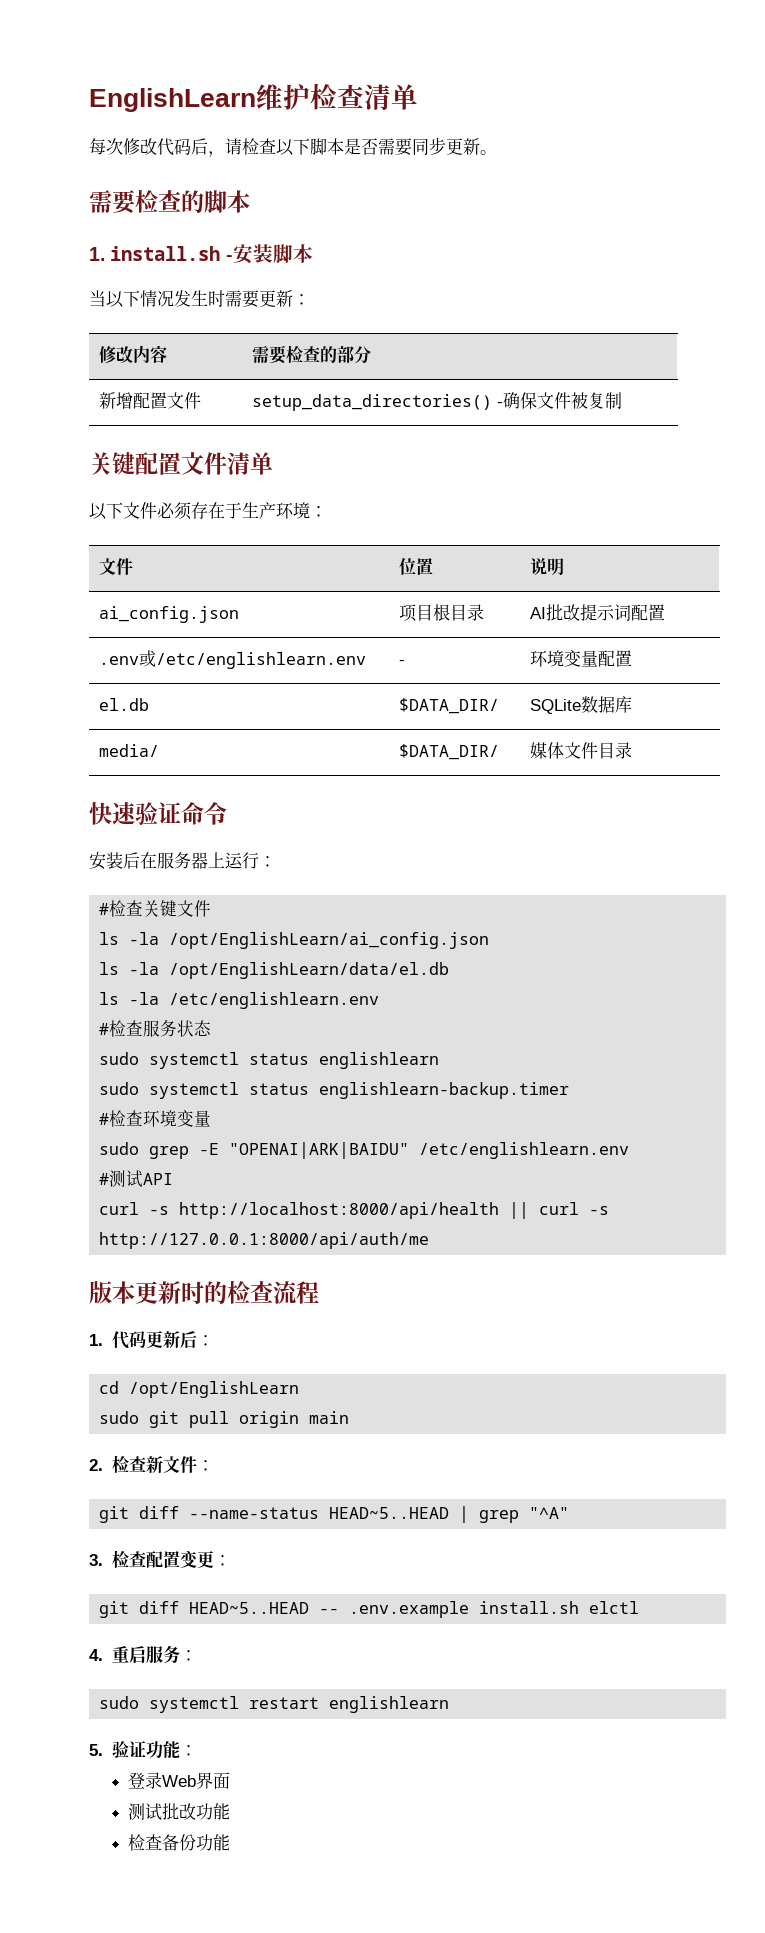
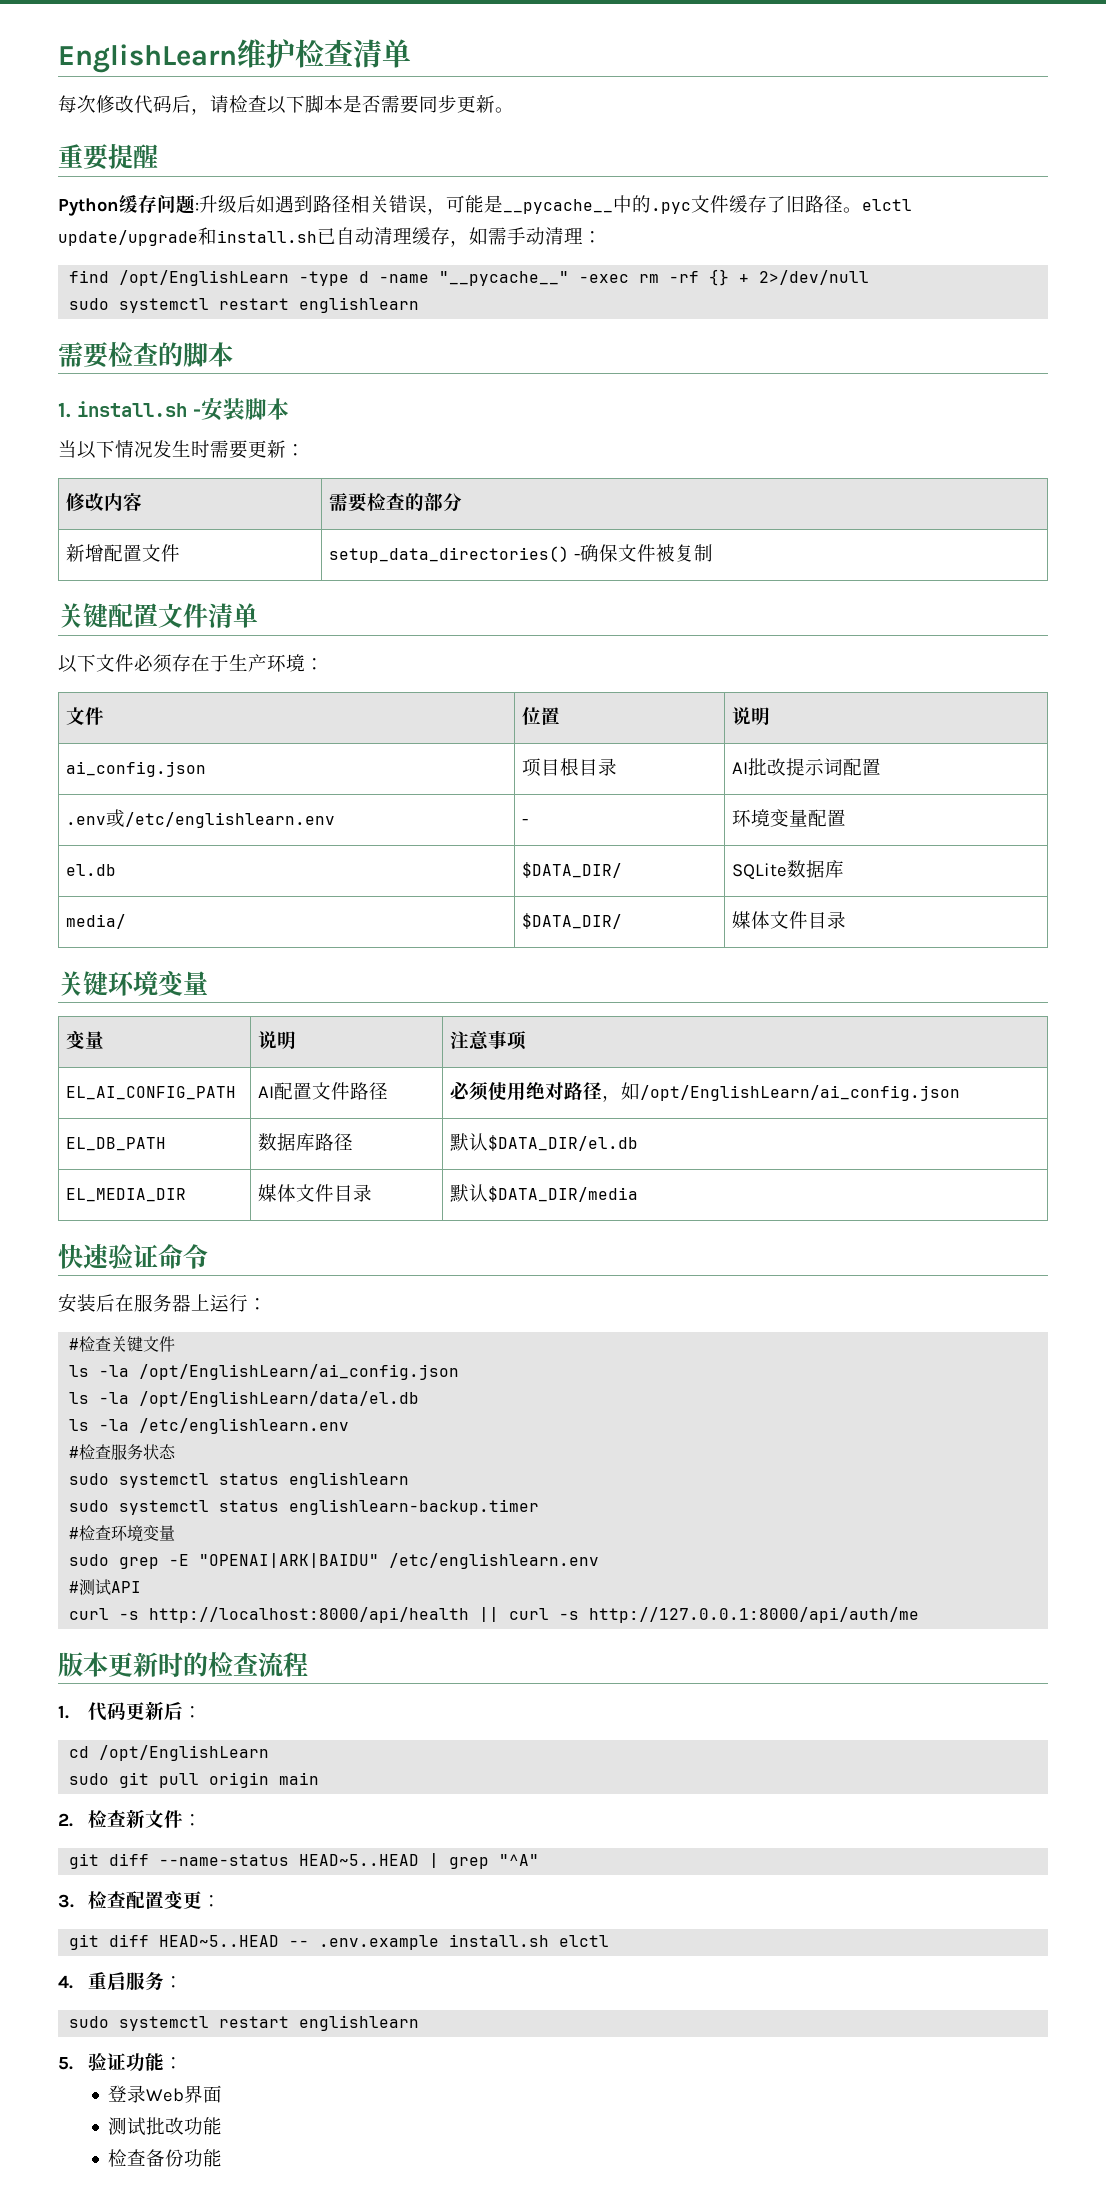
+ 重要提醒
+ Python缓存问题:升级后如遇到路径相关错误，可能是__pycache__中的.pyc文件缓存了旧路径。elctl update/upgrade和install.sh已自动清理缓存，如需手动清理：
+ find /opt/EnglishLearn -type d -name "__pycache__" -exec rm -rf {} + 2>/dev/null
+ sudo systemctl restart englishlearn
+ 关键环境变量
+ 变量 | 说明 | 注意事项
+ EL_AI_CONFIG_PATH | AI配置文件路径 | 必须使用绝对路径，如/opt/EnglishLearn/ai_config.json
+ EL_DB_PATH | 数据库路径 | 默认$DATA_DIR/el.db
+ EL_MEDIA_DIR | 媒体文件目录 | 默认$DATA_DIR/media

